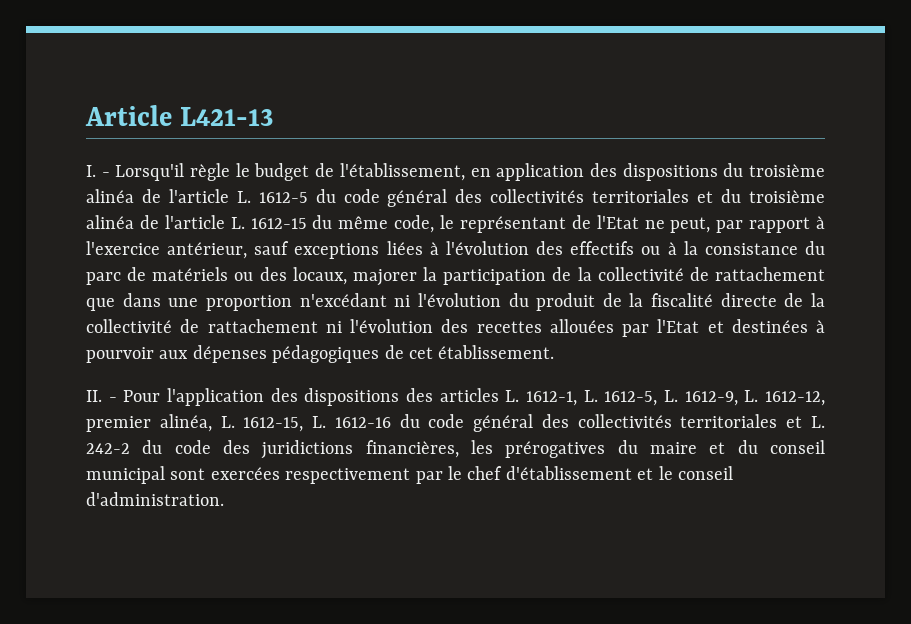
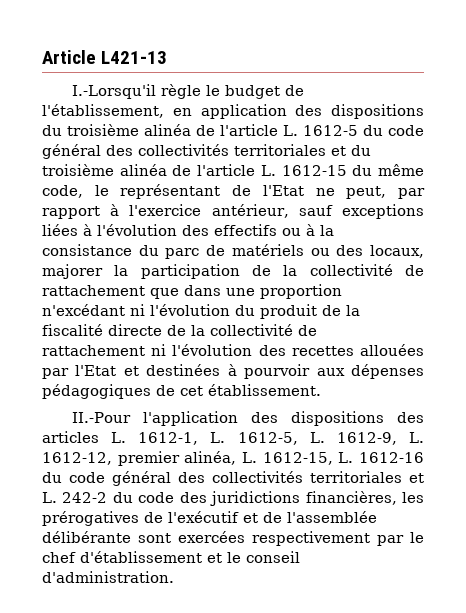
- I. - Lorsqu'il règle le budget de l'établissement, en application des dispositions du troisième alinéa de l'article L. 1612-5 du code général des collectivités territoriales et du troisième alinéa de l'article L. 1612-15 du même code, le représentant de l'Etat ne peut, par rapport à l'exercice antérieur, sauf exceptions liées à l'évolution des effectifs ou à la consistance du parc de matériels ou des locaux, majorer la participation de la collectivité de rattachement que dans une proportion n'excédant ni l'évolution du produit de la fiscalité directe de la collectivité de rattachement ni l'évolution des recettes allouées par l'Etat et destinées à pourvoir aux dépenses pédagogiques de cet établissement.
+ I.-Lorsqu'il règle le budget de l'établissement, en application des dispositions du troisième alinéa de l'article L. 1612-5 du code général des collectivités territoriales et du troisième alinéa de l'article L. 1612-15 du même code, le représentant de l'Etat ne peut, par rapport à l'exercice antérieur, sauf exceptions liées à l'évolution des effectifs ou à la consistance du parc de matériels ou des locaux, majorer la participation de la collectivité de rattachement que dans une proportion n'excédant ni l'évolution du produit de la fiscalité directe de la collectivité de rattachement ni l'évolution des recettes allouées par l'Etat et destinées à pourvoir aux dépenses pédagogiques de cet établissement.
- II. - Pour l'application des dispositions des articles L. 1612-1, L. 1612-5, L. 1612-9, L. 1612-12, premier alinéa, L. 1612-15, L. 1612-16 du code général des collectivités territoriales et L. 242-2 du code des juridictions financières, les prérogatives du maire et du conseil municipal sont exercées respectivement par le chef d'établissement et le conseil d'administration.
+ II.-Pour l'application des dispositions des articles L. 1612-1, L. 1612-5, L. 1612-9, L. 1612-12, premier alinéa, L. 1612-15, L. 1612-16 du code général des collectivités territoriales et L. 242-2 du code des juridictions financières, les prérogatives de l'exécutif et de l'assemblée délibérante sont exercées respectivement par le chef d'établissement et le conseil d'administration.

